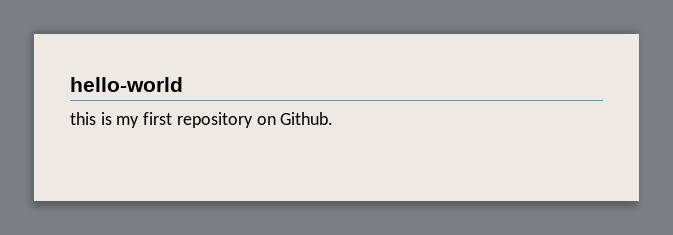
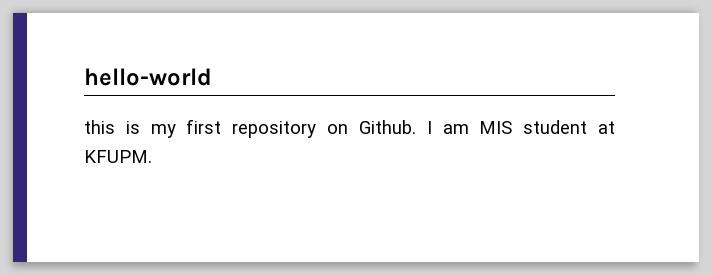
+ I am MIS student at KFUPM.

